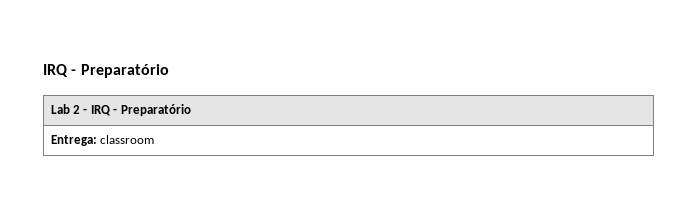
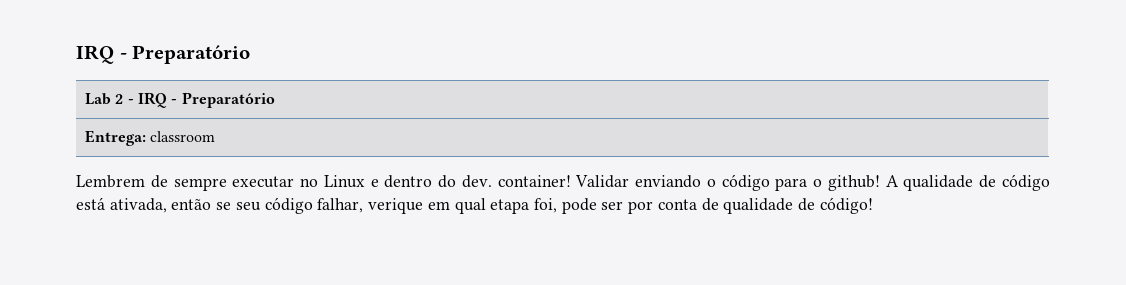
+ Lembrem de sempre executar no Linux e dentro do dev. container! Validar enviando o código para o github! A qualidade de código está ativada, então se seu código falhar, verique em qual etapa foi, pode ser por conta de qualidade de código!

